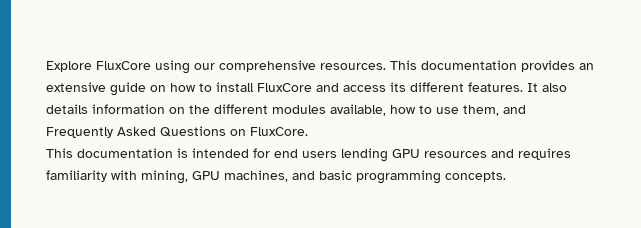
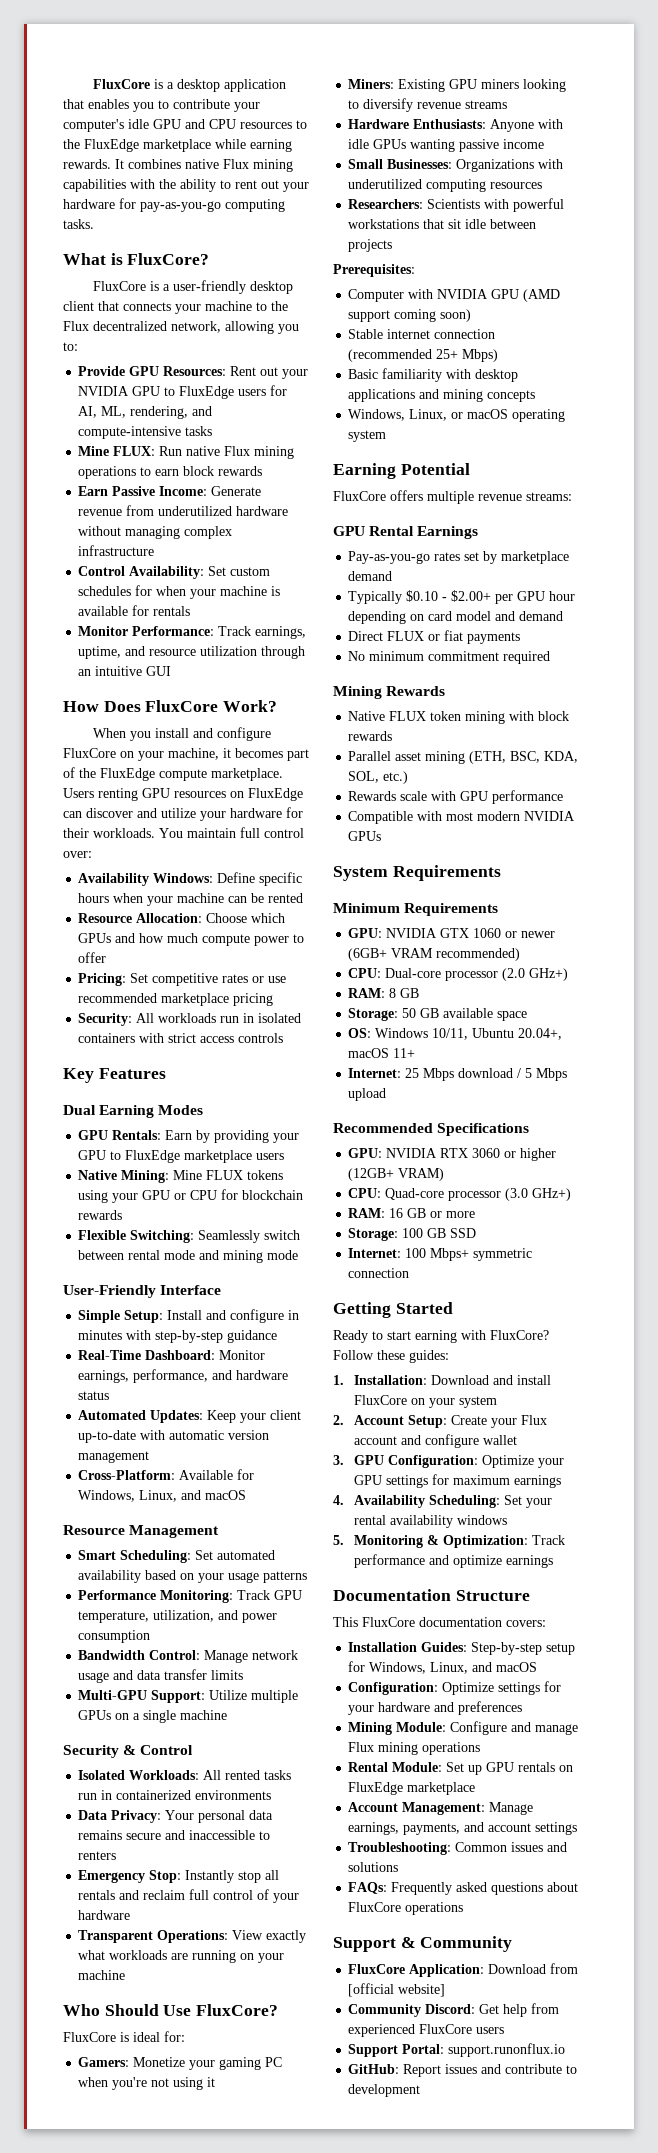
- Explore FluxCore using our comprehensive resources. This documentation provides an extensive guide on how to install FluxCore and access its different features. It also details information on the different modules available, how to use them, and Frequently Asked Questions on FluxCore.
- This documentation is intended for end users lending GPU resources and requires familiarity with mining, GPU machines, and basic programming concepts.
+ FluxCore is a desktop application that enables you to contribute your computer's idle GPU and CPU resources to the FluxEdge marketplace while earning rewards. It combines native Flux mining capabilities with the ability to rent out your hardware for pay-as-you-go computing tasks.
+ What is FluxCore?
+ FluxCore is a user-friendly desktop client that connects your machine to the Flux decentralized network, allowing you to:
+ Provide GPU Resources: Rent out your NVIDIA GPU to FluxEdge users for AI, ML, rendering, and compute-intensive tasks
+ Mine FLUX: Run native Flux mining operations to earn block rewards
+ Earn Passive Income: Generate revenue from underutilized hardware without managing complex infrastructure
+ Control Availability: Set custom schedules for when your machine is available for rentals
+ Monitor Performance: Track earnings, uptime, and resource utilization through an intuitive GUI
+ How Does FluxCore Work?
+ When you install and configure FluxCore on your machine, it becomes part of the FluxEdge compute marketplace. Users renting GPU resources on FluxEdge can discover and utilize your hardware for their workloads. You maintain full control over:
+ Availability Windows: Define specific hours when your machine can be rented
+ Resource Allocation: Choose which GPUs and how much compute power to offer
+ Pricing: Set competitive rates or use recommended marketplace pricing
+ Security: All workloads run in isolated containers with strict access controls
+ Key Features
+ Dual Earning Modes
+ GPU Rentals: Earn by providing your GPU to FluxEdge marketplace users
+ Native Mining: Mine FLUX tokens using your GPU or CPU for blockchain rewards
+ Flexible Switching: Seamlessly switch between rental mode and mining mode
+ User-Friendly Interface
+ Simple Setup: Install and configure in minutes with step-by-step guidance
+ Real-Time Dashboard: Monitor earnings, performance, and hardware status
+ Automated Updates: Keep your client up-to-date with automatic version management
+ Cross-Platform: Available for Windows, Linux, and macOS
+ Resource Management
+ Smart Scheduling: Set automated availability based on your usage patterns
+ Performance Monitoring: Track GPU temperature, utilization, and power consumption
+ Bandwidth Control: Manage network usage and data transfer limits
+ Multi-GPU Support: Utilize multiple GPUs on a single machine
+ Security & Control
+ Isolated Workloads: All rented tasks run in containerized environments
+ Data Privacy: Your personal data remains secure and inaccessible to renters
+ Emergency Stop: Instantly stop all rentals and reclaim full control of your hardware
+ Transparent Operations: View exactly what workloads are running on your machine
+ Who Should Use FluxCore?
+ FluxCore is ideal for:
+ Gamers: Monetize your gaming PC when you're not using it
+ Miners: Existing GPU miners looking to diversify revenue streams
+ Hardware Enthusiasts: Anyone with idle GPUs wanting passive income
+ Small Businesses: Organizations with underutilized computing resources
+ Researchers: Scientists with powerful workstations that sit idle between projects
+ Prerequisites:
+ Computer with NVIDIA GPU (AMD support coming soon)
+ Stable internet connection (recommended 25+ Mbps)
+ Basic familiarity with desktop applications and mining concepts
+ Windows, Linux, or macOS operating system
+ Earning Potential
+ FluxCore offers multiple revenue streams:
+ GPU Rental Earnings
+ Pay-as-you-go rates set by marketplace demand
+ Typically $0.10 - $2.00+ per GPU hour depending on card model and demand
+ Direct FLUX or fiat payments
+ No minimum commitment required
+ Mining Rewards
+ Native FLUX token mining with block rewards
+ Parallel asset mining (ETH, BSC, KDA, SOL, etc.)
+ Rewards scale with GPU performance
+ Compatible with most modern NVIDIA GPUs
+ System Requirements
+ Minimum Requirements
+ GPU: NVIDIA GTX 1060 or newer (6GB+ VRAM recommended)
+ CPU: Dual-core processor (2.0 GHz+)
+ RAM: 8 GB
+ Storage: 50 GB available space
+ OS: Windows 10/11, Ubuntu 20.04+, macOS 11+
+ Internet: 25 Mbps download / 5 Mbps upload
+ Recommended Specifications
+ GPU: NVIDIA RTX 3060 or higher (12GB+ VRAM)
+ CPU: Quad-core processor (3.0 GHz+)
+ RAM: 16 GB or more
+ Storage: 100 GB SSD
+ Internet: 100 Mbps+ symmetric connection
+ Getting Started
+ Ready to start earning with FluxCore? Follow these guides:
+ 1. Installation: Download and install FluxCore on your system
+ 2. Account Setup: Create your Flux account and configure wallet
+ 3. GPU Configuration: Optimize your GPU settings for maximum earnings
+ 4. Availability Scheduling: Set your rental availability windows
+ 5. Monitoring & Optimization: Track performance and optimize earnings
+ Documentation Structure
+ This FluxCore documentation covers:
+ Installation Guides: Step-by-step setup for Windows, Linux, and macOS
+ Configuration: Optimize settings for your hardware and preferences
+ Mining Module: Configure and manage Flux mining operations
+ Rental Module: Set up GPU rentals on FluxEdge marketplace
+ Account Management: Manage earnings, payments, and account settings
+ Troubleshooting: Common issues and solutions
+ FAQs: Frequently asked questions about FluxCore operations
+ Support & Community
+ FluxCore Application: Download from [official website]
+ Community Discord: Get help from experienced FluxCore users
+ Support Portal: support.runonflux.io
+ GitHub: Report issues and contribute to development

